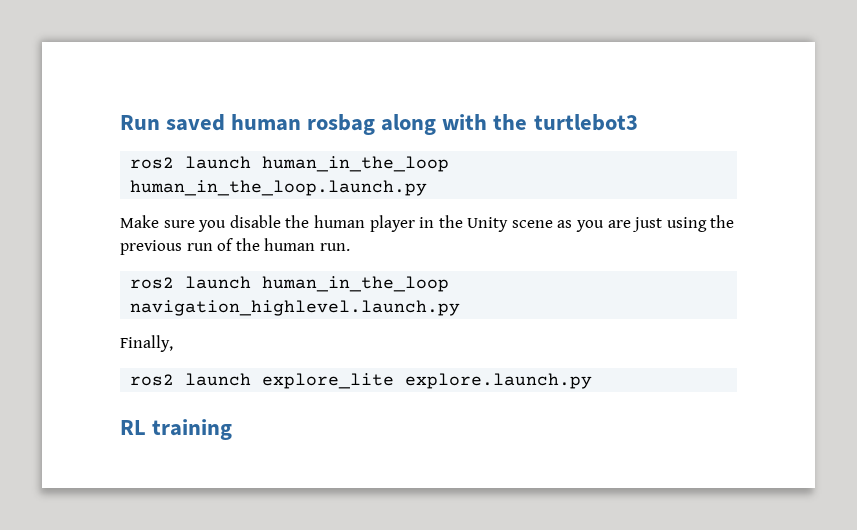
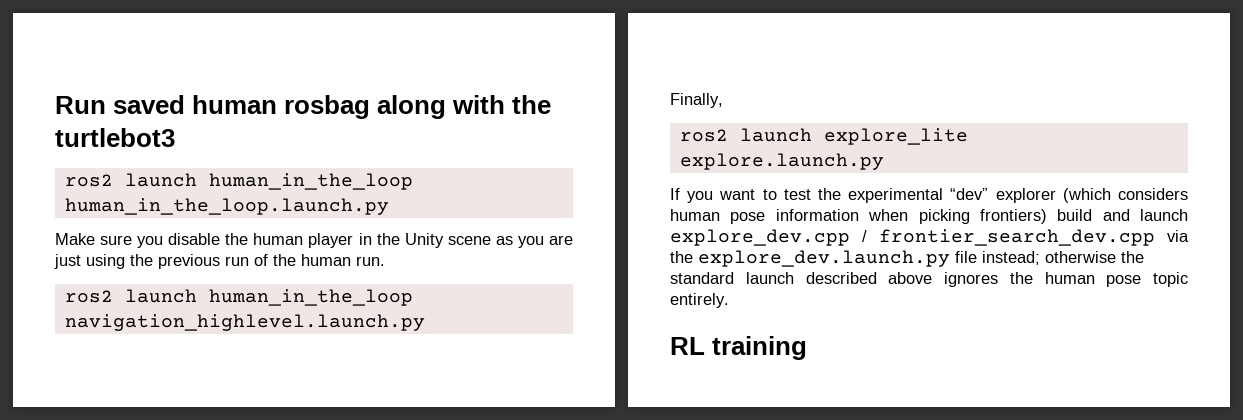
+ If you want to test the experimental “dev” explorer (which considers human pose information when picking frontiers) build and launch explore_dev.cpp / frontier_search_dev.cpp via the explore_dev.launch.py file instead; otherwise the standard launch described above ignores the human pose topic entirely.

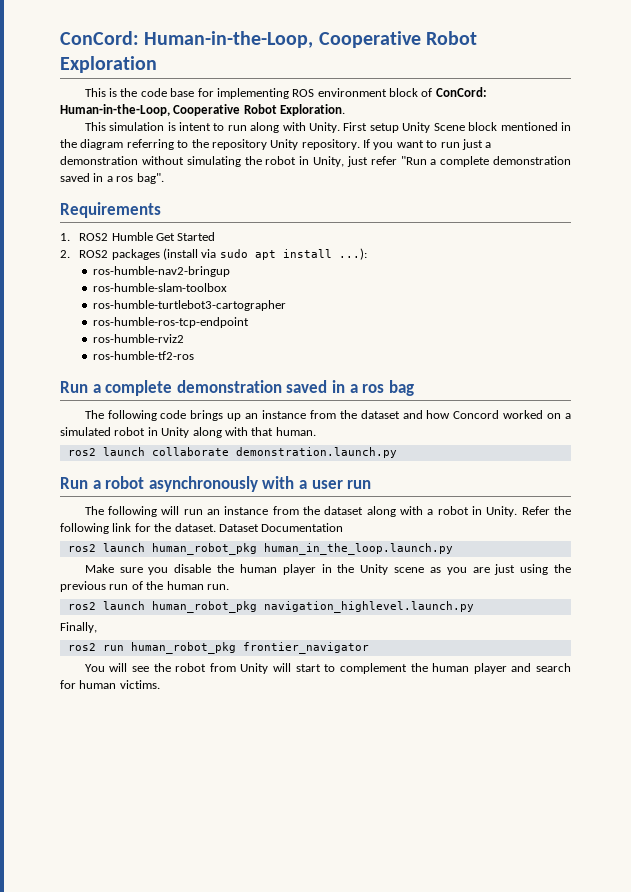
- Run saved human rosbag along with the turtlebot3
- ros2 launch human_in_the_loop human_in_the_loop.launch.py
+ ConCord: Human-in-the-Loop, Cooperative Robot Exploration
+ This is the code base for implementing ROS environment block of ConCord: Human-in-the-Loop, Cooperative Robot Exploration.
+ This simulation is intent to run along with Unity. First setup Unity Scene block mentioned in the diagram referring to the repository Unity repository. If you want to run just a demonstration without simulating the robot in Unity, just refer "Run a complete demonstration saved in a ros bag".
+ Requirements
+ 1. ROS2 Humble Get Started
+ 2. ROS2 packages (install via sudo apt install ...):
+ ros-humble-nav2-bringup
+ ros-humble-slam-toolbox
+ ros-humble-turtlebot3-cartographer
+ ros-humble-ros-tcp-endpoint
+ ros-humble-rviz2
+ ros-humble-tf2-ros
+ Run a complete demonstration saved in a ros bag
+ The following code brings up an instance from the dataset and how Concord worked on a simulated robot in Unity along with that human.
+ ros2 launch collaborate demonstration.launch.py
+ Run a robot asynchronously with a user run
+ The following will run an instance from the dataset along with a robot in Unity. Refer the following link for the dataset. Dataset Documentation
+ ros2 launch human_robot_pkg human_in_the_loop.launch.py
- ros2 launch human_in_the_loop navigation_highlevel.launch.py
+ ros2 launch human_robot_pkg navigation_highlevel.launch.py
- ros2 launch explore_lite explore.launch.py
- If you want to test the experimental “dev” explorer (which considers human pose information when picking frontiers) build and launch explore_dev.cpp / frontier_search_dev.cpp via the explore_dev.launch.py file instead; otherwise the standard launch described above ignores the human pose topic entirely.
- RL training
+ ros2 run human_robot_pkg frontier_navigator
+ You will see the robot from Unity will start to complement the human player and search for human victims.

